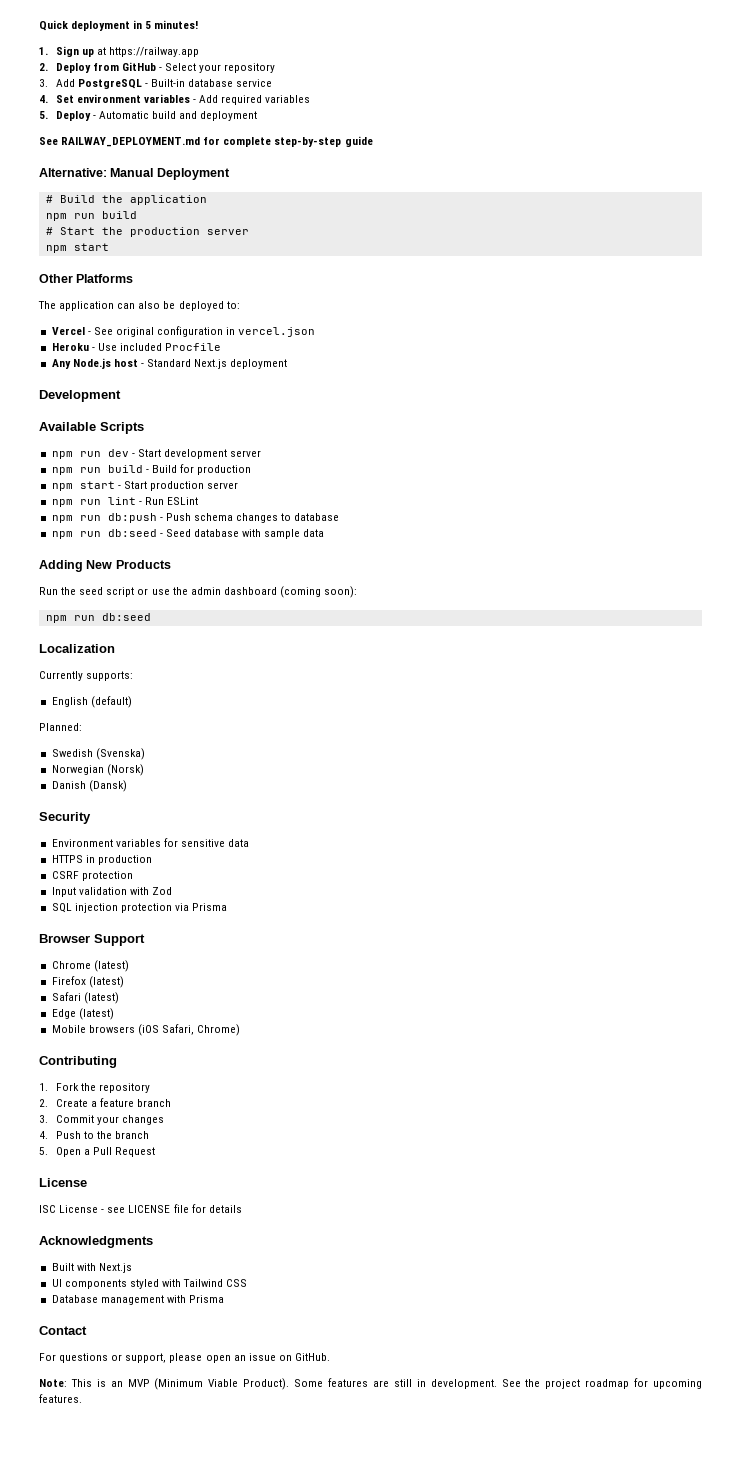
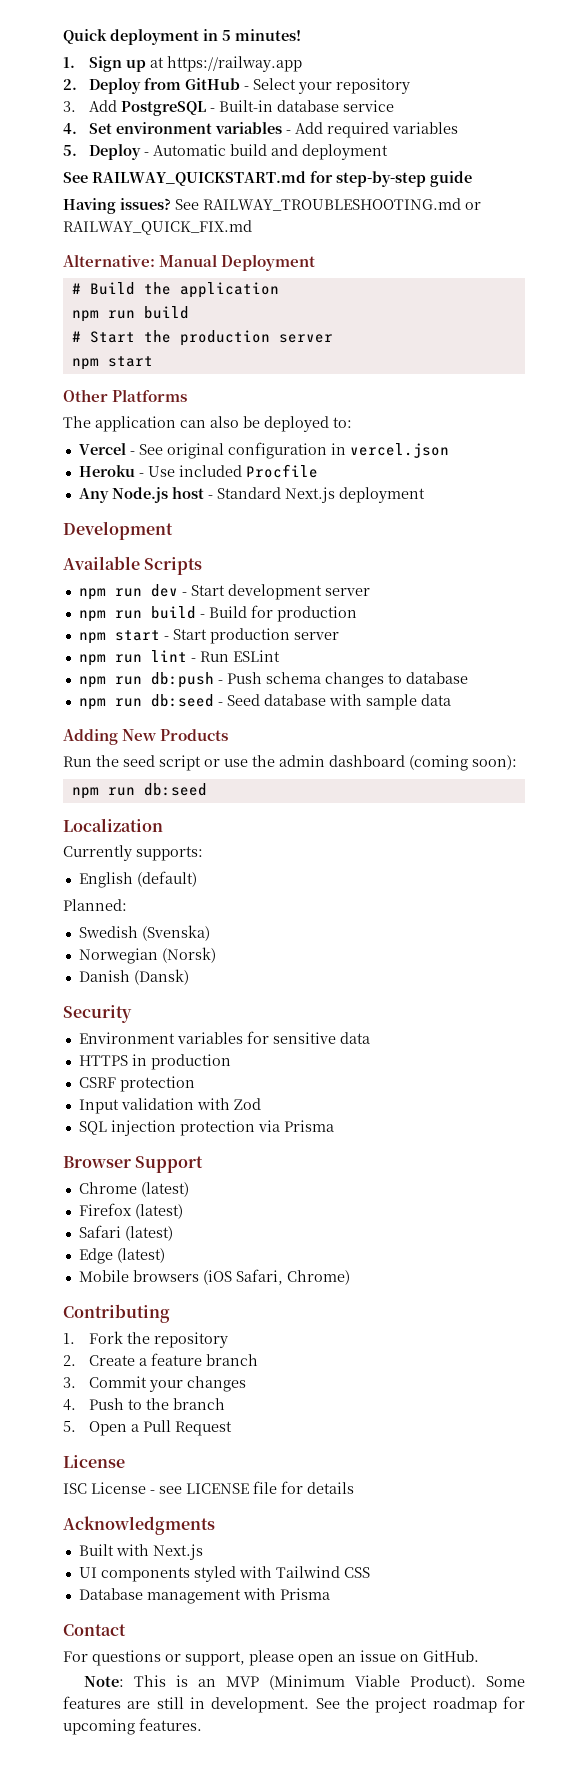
- See RAILWAY_DEPLOYMENT.md for complete step-by-step guide
+ See RAILWAY_QUICKSTART.md for step-by-step guide
+ Having issues? See RAILWAY_TROUBLESHOOTING.md or RAILWAY_QUICK_FIX.md

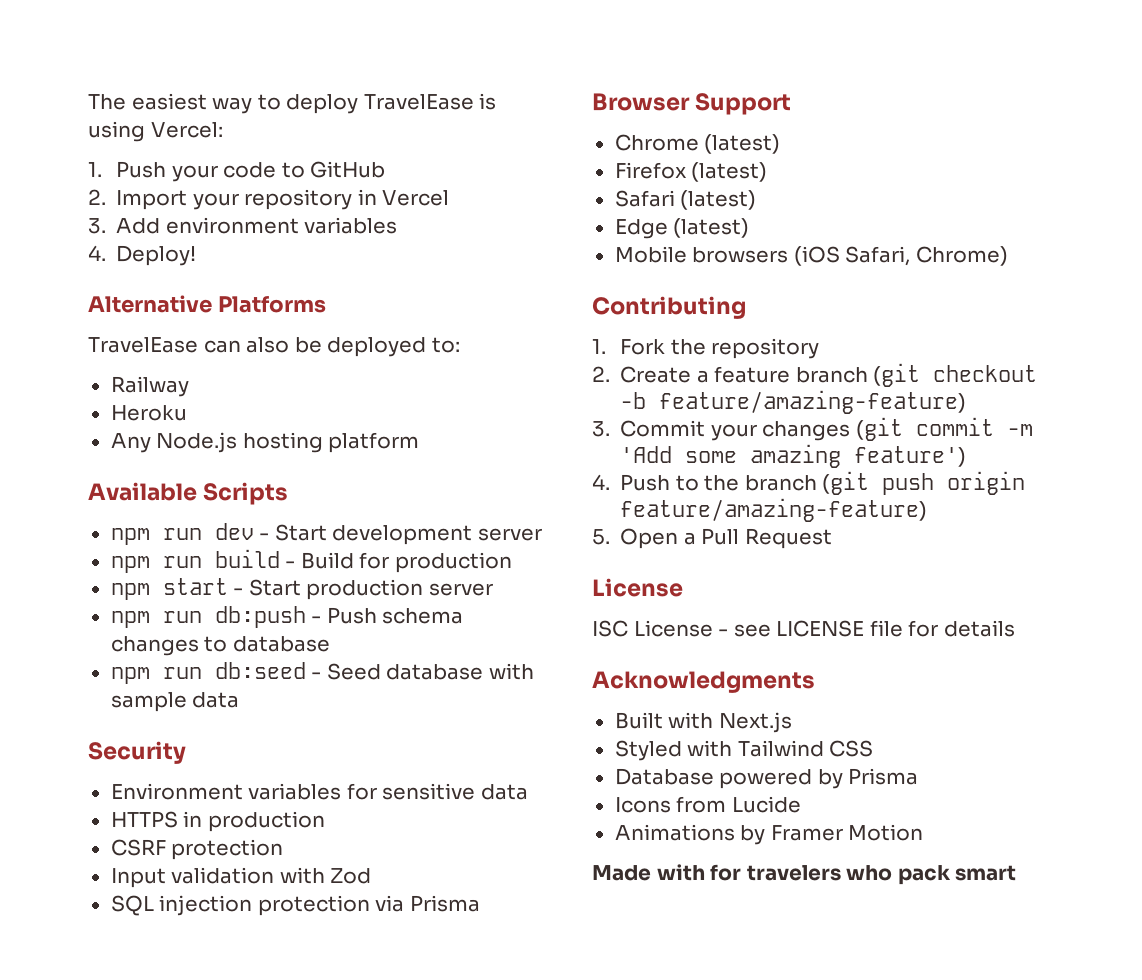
- Quick deployment in 5 minutes!
- 1. Sign up at https://railway.app
- 2. Deploy from GitHub - Select your repository
+ The easiest way to deploy TravelEase is using Vercel:
+ 1. Push your code to GitHub
+ 2. Import your repository in Vercel
- 3. Add PostgreSQL - Built-in database service
- 4. Set environment variables - Add required variables
- 5. Deploy - Automatic build and deployment
- See RAILWAY_QUICKSTART.md for step-by-step guide
- Having issues? See RAILWAY_TROUBLESHOOTING.md or RAILWAY_QUICK_FIX.md
- Alternative: Manual Deployment
- # Build the application
- npm run build
- # Start the production server
- npm start
- Other Platforms
+ 3. Add environment variables
+ 4. Deploy!
+ Alternative Platforms
- The application can also be deployed to:
+ TravelEase can also be deployed to:
- Vercel - See original configuration in vercel.json
- Heroku - Use included Procfile
- Any Node.js host - Standard Next.js deployment
- Development
+ Railway
+ Heroku
+ Any Node.js hosting platform
- npm run lint - Run ESLint
- Adding New Products
- Run the seed script or use the admin dashboard (coming soon):
- npm run db:seed
- Localization
- Currently supports:
- English (default)
- Planned:
- Swedish (Svenska)
- Norwegian (Norsk)
- Danish (Dansk)
- 2. Create a feature branch
+ 2. Create a feature branch (git checkout -b feature/amazing-feature)
- 3. Commit your changes
+ 3. Commit your changes (git commit -m 'Add some amazing feature')
- 4. Push to the branch
+ 4. Push to the branch (git push origin feature/amazing-feature)
- UI components styled with Tailwind CSS
+ Styled with Tailwind CSS
- Database management with Prisma
- Contact
- For questions or support, please open an issue on GitHub.
- Note: This is an MVP (Minimum Viable Product). Some features are still in development. See the project roadmap for upcoming features.
+ Database powered by Prisma
+ Icons from Lucide
+ Animations by Framer Motion
+ Made with for travelers who pack smart

